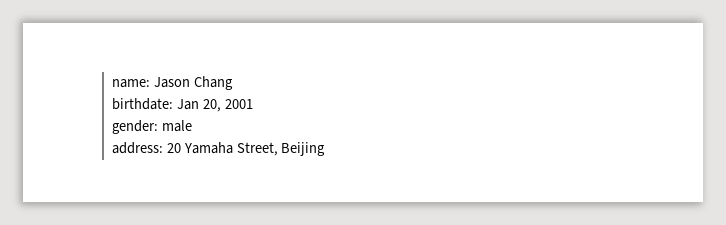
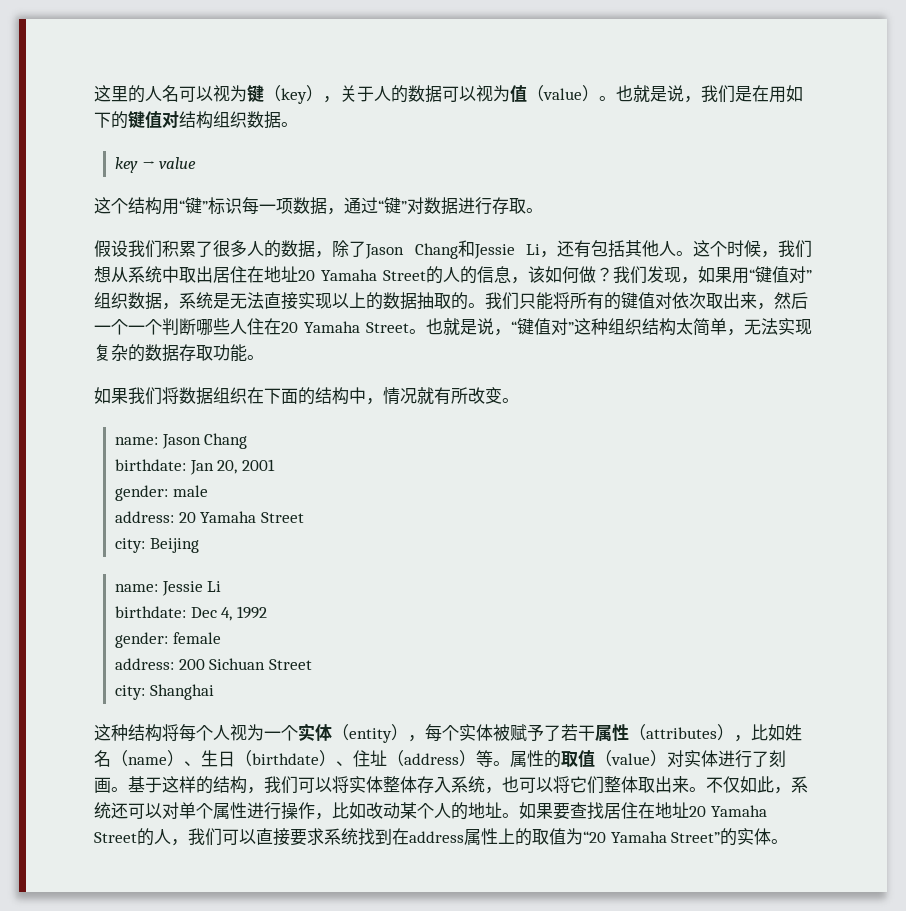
+ 这里的人名可以视为键（key），关于人的数据可以视为值（value）。也就是说，我们是在用如下的键值对结构组织数据。
+ key → value
+ 这个结构用“键”标识每一项数据，通过“键”对数据进行存取。
+ 假设我们积累了很多人的数据，除了Jason Chang和Jessie Li，还有包括其他人。这个时候，我们想从系统中取出居住在地址20 Yamaha Street的人的信息，该如何做？我们发现，如果用“键值对”组织数据，系统是无法直接实现以上的数据抽取的。我们只能将所有的键值对依次取出来，然后一个一个判断哪些人住在20 Yamaha Street。也就是说，“键值对”这种组织结构太简单，无法实现复杂的数据存取功能。
+ 如果我们将数据组织在下面的结构中，情况就有所改变。
- address: 20 Yamaha Street, Beijing
+ address: 20 Yamaha Street
+ city: Beijing
+ name: Jessie Li
+ birthdate: Dec 4, 1992
+ gender: female
+ address: 200 Sichuan Street
+ city: Shanghai
+ 这种结构将每个人视为一个实体（entity），每个实体被赋予了若干属性（attributes），比如姓名（name）、生日（birthdate）、住址（address）等。属性的取值（value）对实体进行了刻画。基于这样的结构，我们可以将实体整体存入系统，也可以将它们整体取出来。不仅如此，系统还可以对单个属性进行操作，比如改动某个人的地址。如果要查找居住在地址20 Yamaha Street的人，我们可以直接要求系统找到在address属性上的取值为“20 Yamaha Street”的实体。

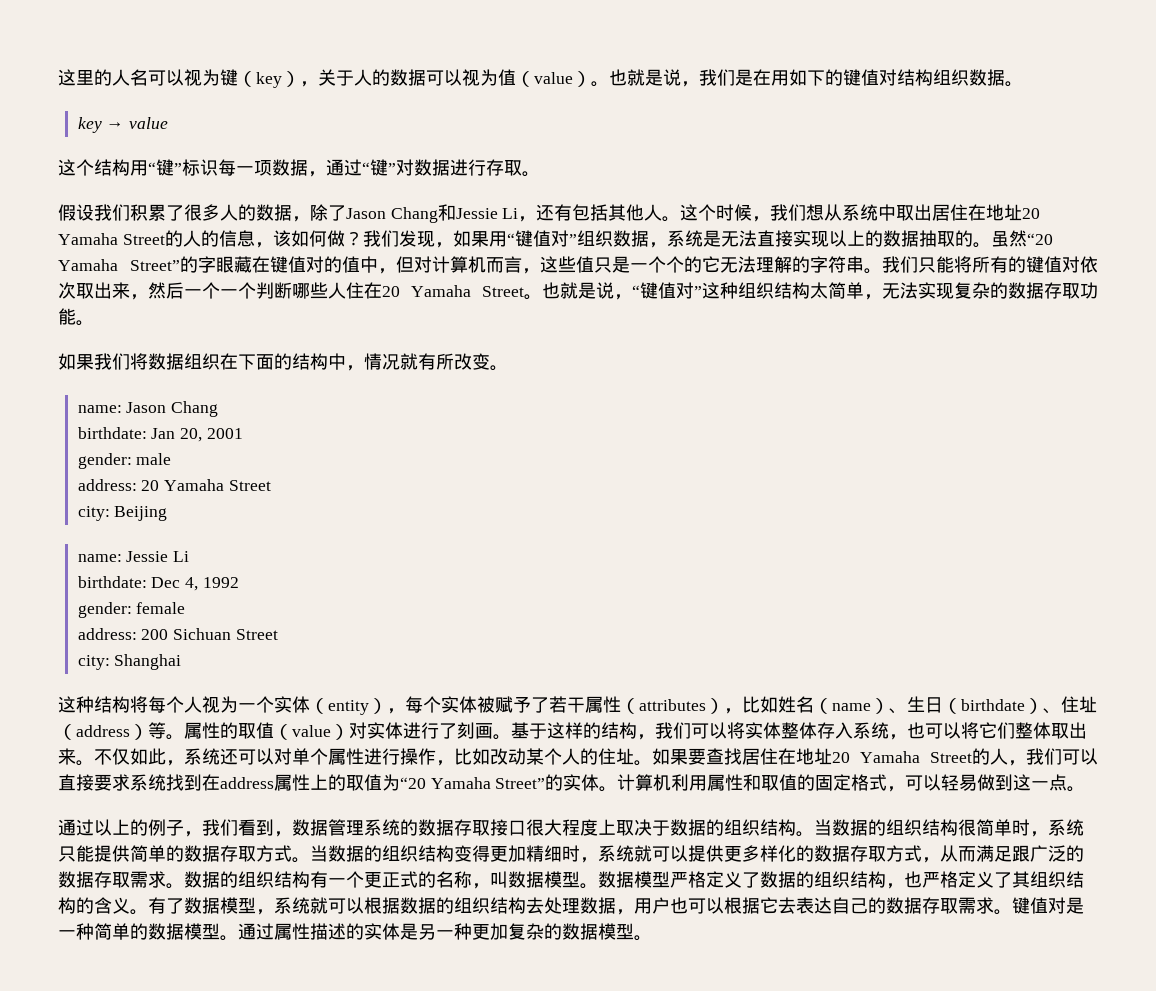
+ 虽然“20 Yamaha Street”的字眼藏在键值对的值中，但对计算机而言，这些值只是一个个的它无法理解的字符串。
- 不仅如此，系统还可以对单个属性进行操作，比如改动某个人的地址。
+ 不仅如此，系统还可以对单个属性进行操作，比如改动某个人的住址。
+ 计算机利用属性和取值的固定格式，可以轻易做到这一点。
+ 通过以上的例子，我们看到，数据管理系统的数据存取接口很大程度上取决于数据的组织结构。当数据的组织结构很简单时，系统只能提供简单的数据存取方式。当数据的组织结构变得更加精细时，系统就可以提供更多样化的数据存取方式，从而满足跟广泛的数据存取需求。数据的组织结构有一个更正式的名称，叫数据模型。数据模型严格定义了数据的组织结构，也严格定义了其组织结构的含义。有了数据模型，系统就可以根据数据的组织结构去处理数据，用户也可以根据它去表达自己的数据存取需求。键值对是一种简单的数据模型。通过属性描述的实体是另一种更加复杂的数据模型。

